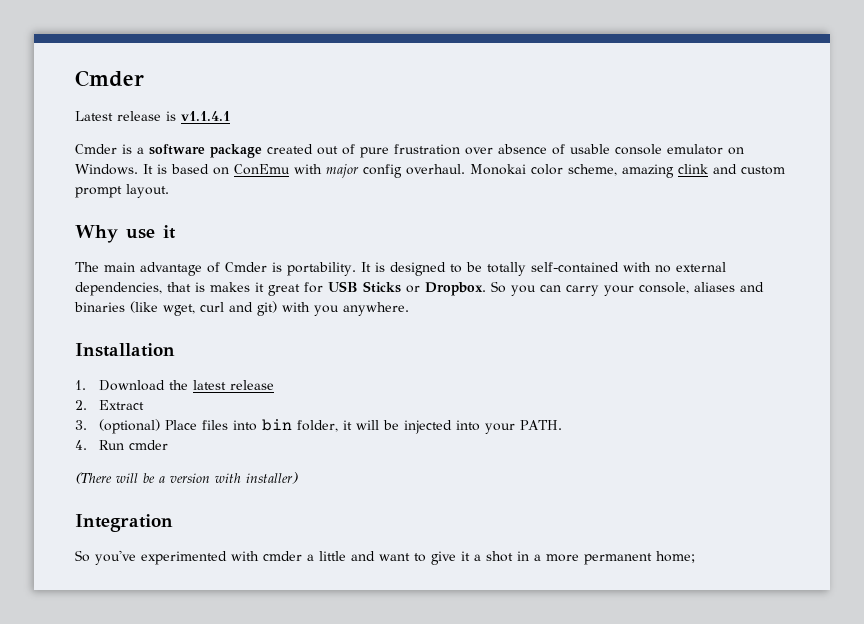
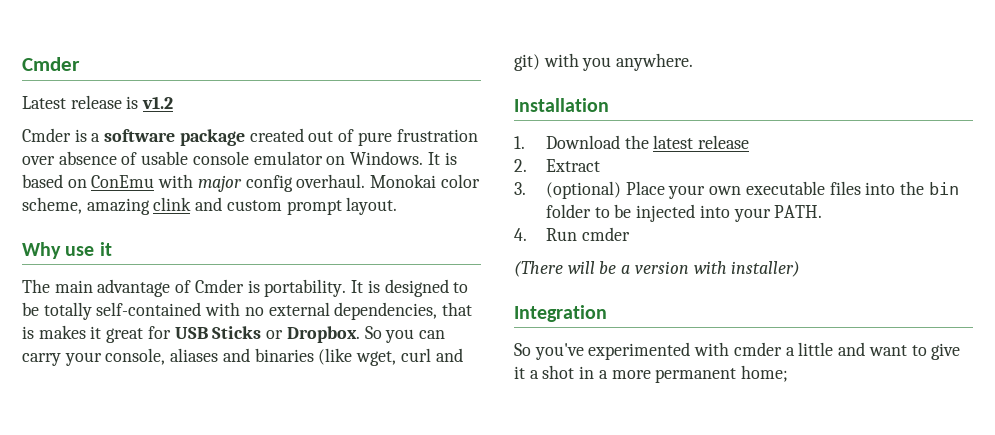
- Latest release is v1.1.4.1
+ Latest release is v1.2
- 3. (optional) Place files into bin folder, it will be injected into your PATH.
+ 3. (optional) Place your own executable files into the bin folder to be injected into your PATH.

